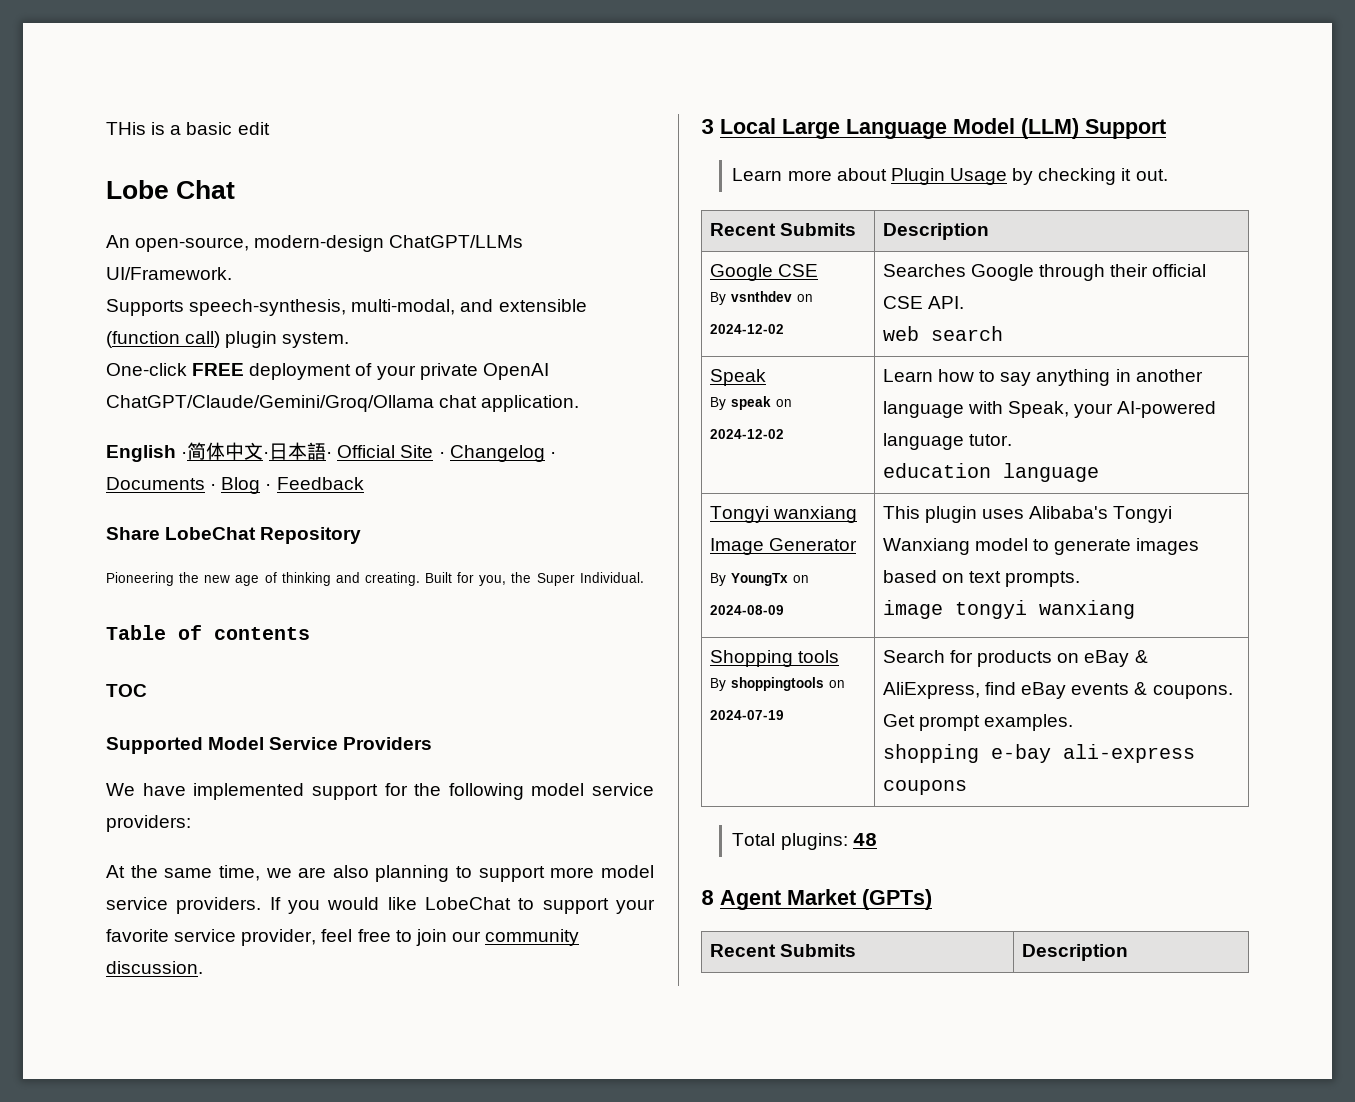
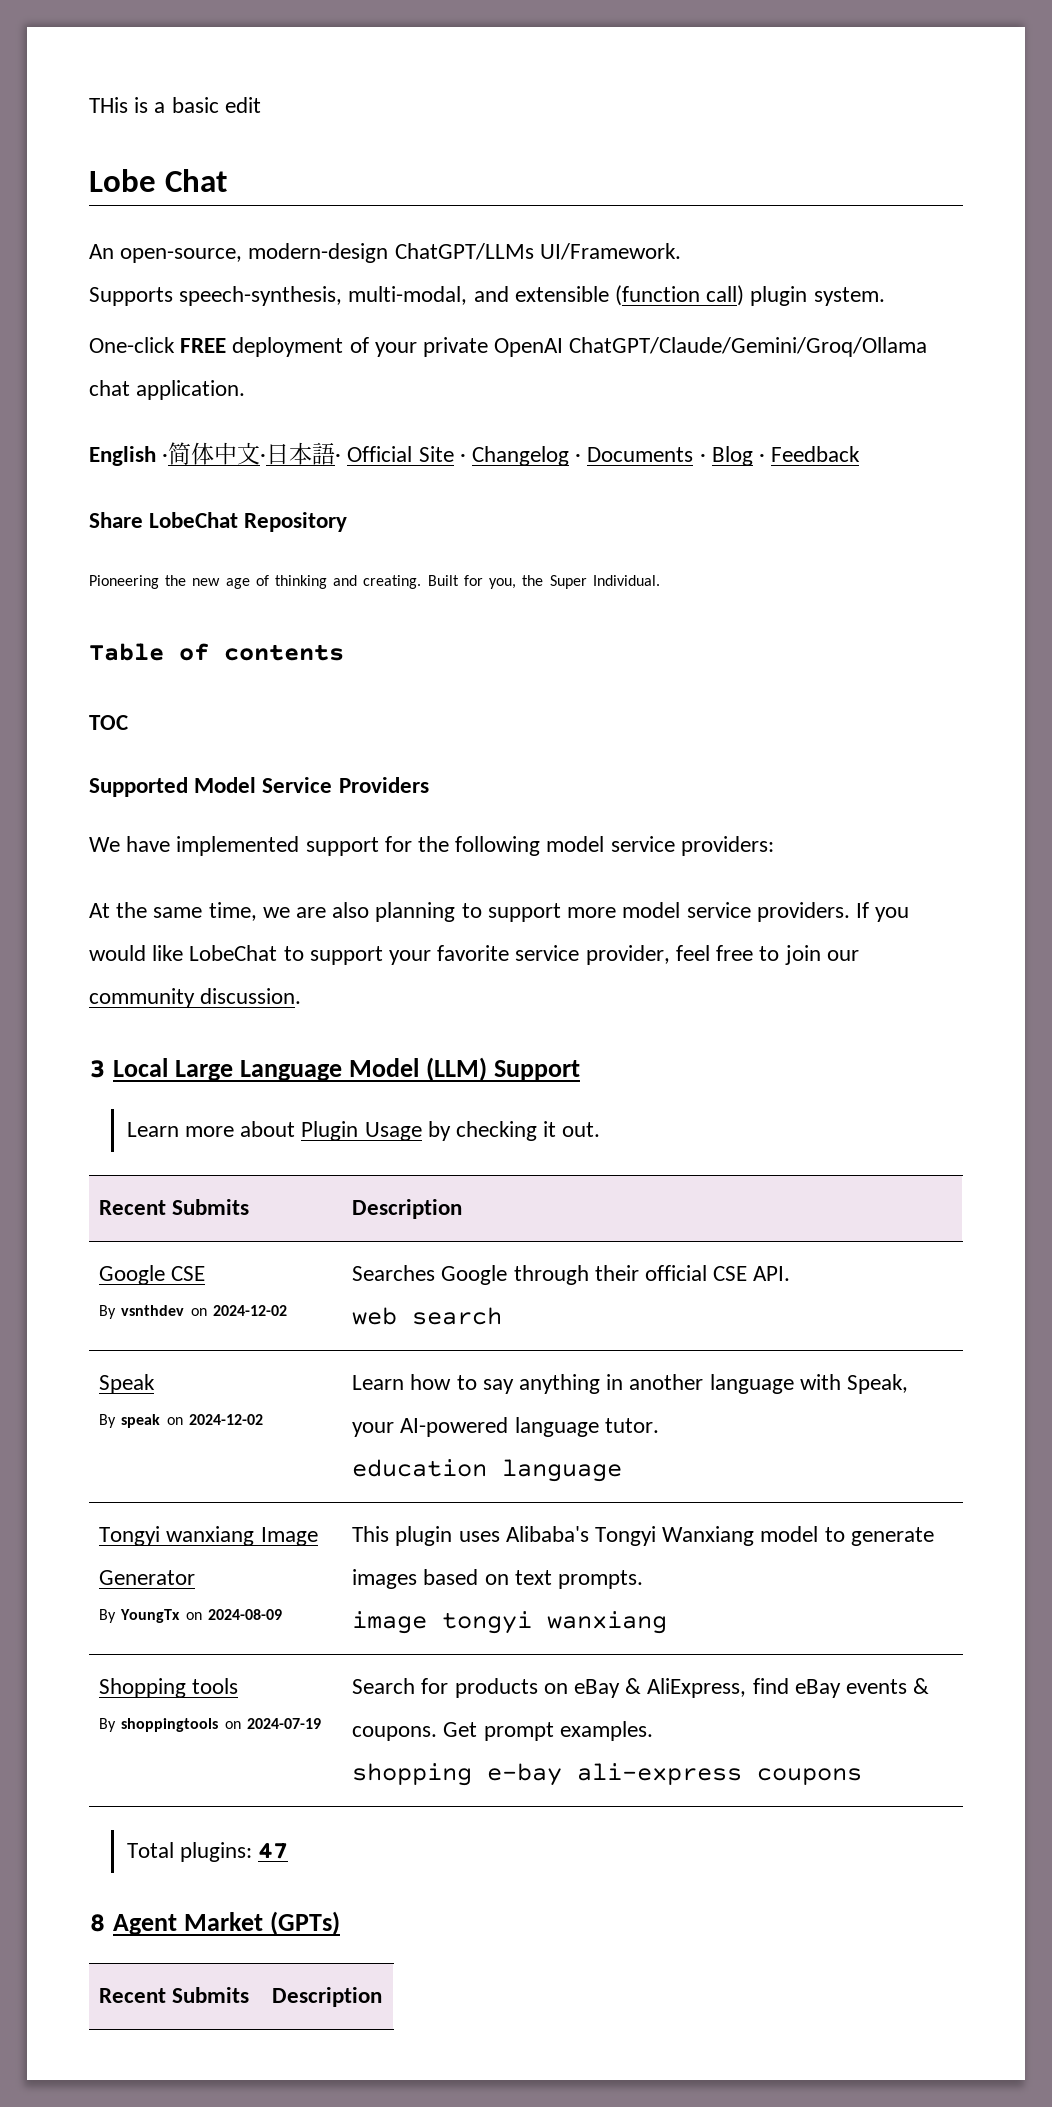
- Total plugins: 48
+ Total plugins: 47

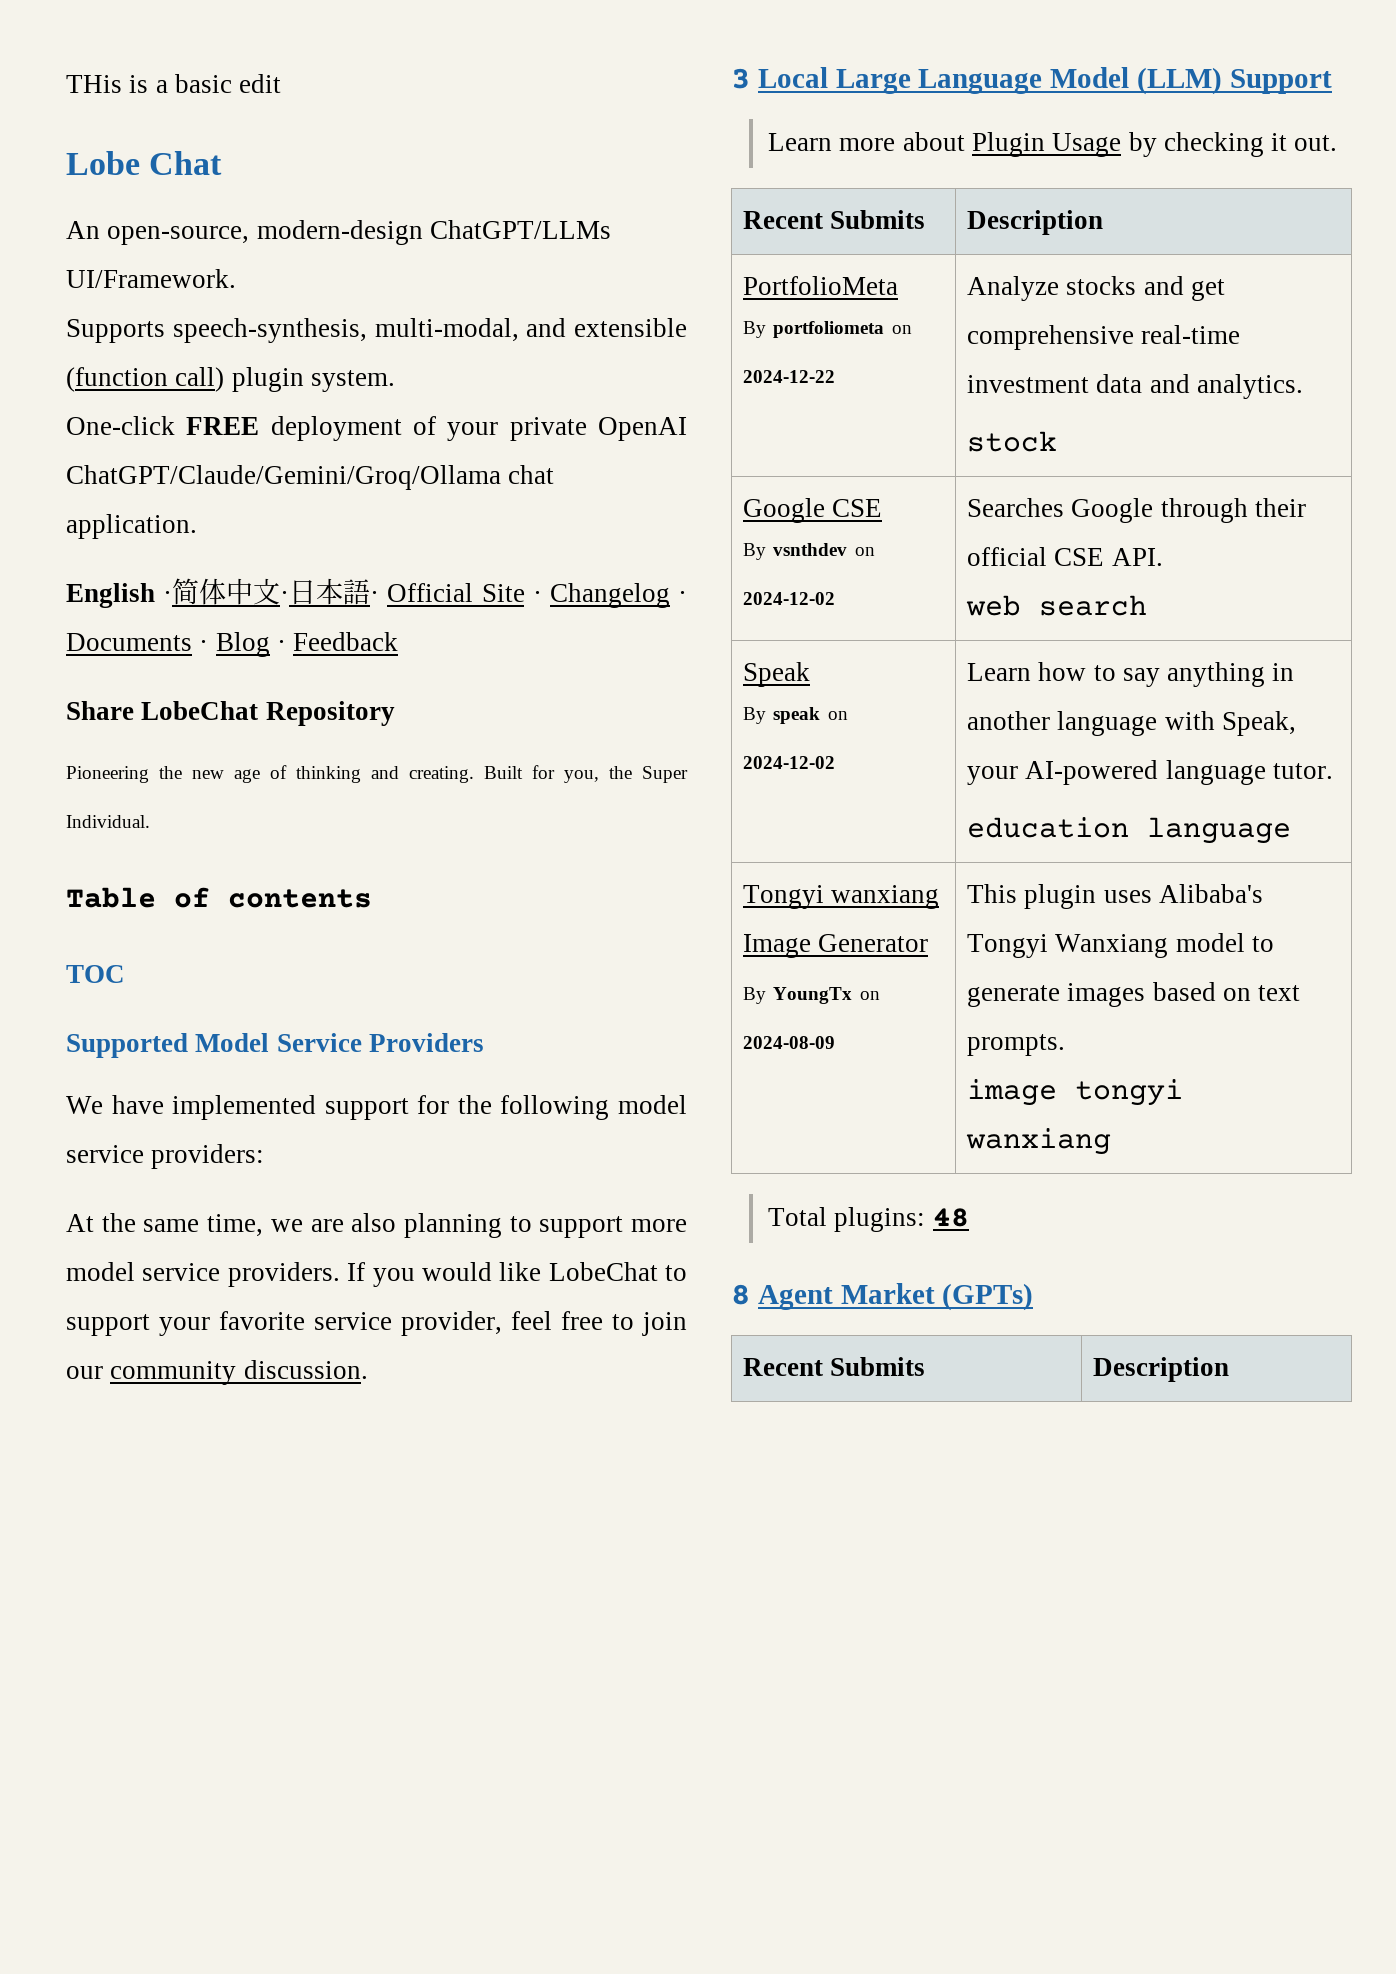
+ PortfolioMeta
+ By portfoliometa on 2024-12-22 | Analyze stocks and get comprehensive real-time investment data and analytics.
+ stock
- Shopping tools
- By shoppingtools on 2024-07-19 | Search for products on eBay & AliExpress, find eBay events & coupons. Get prompt examples.
- shopping e-bay ali-express coupons
- Total plugins: 47
+ Total plugins: 48

